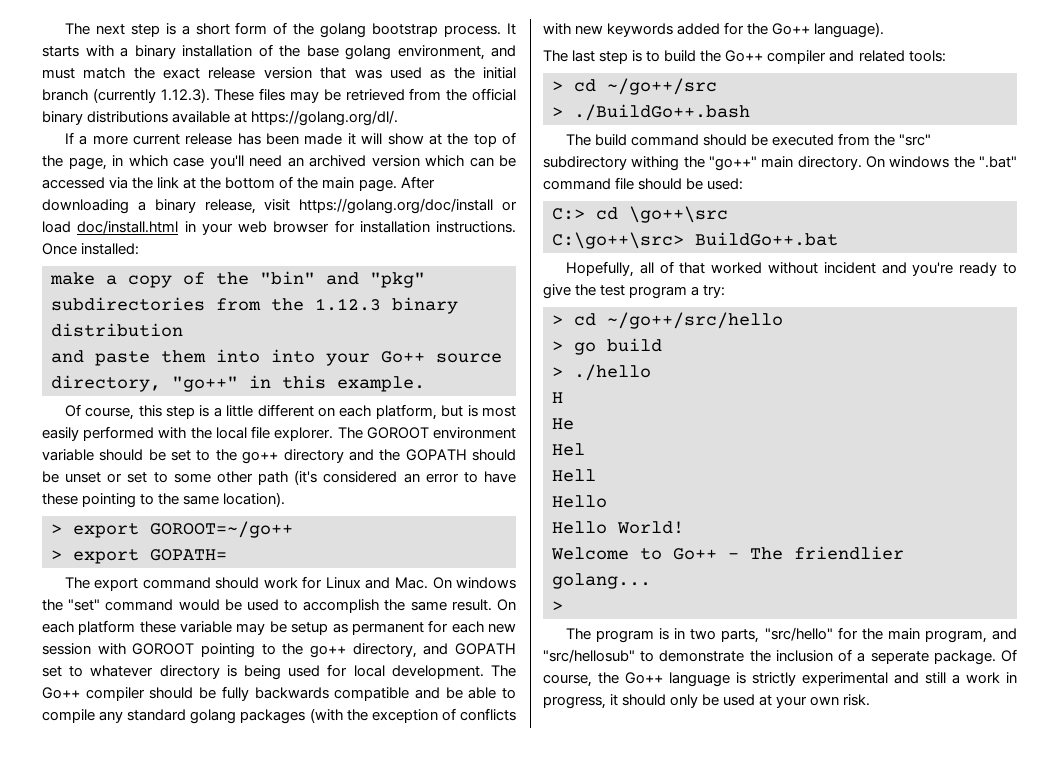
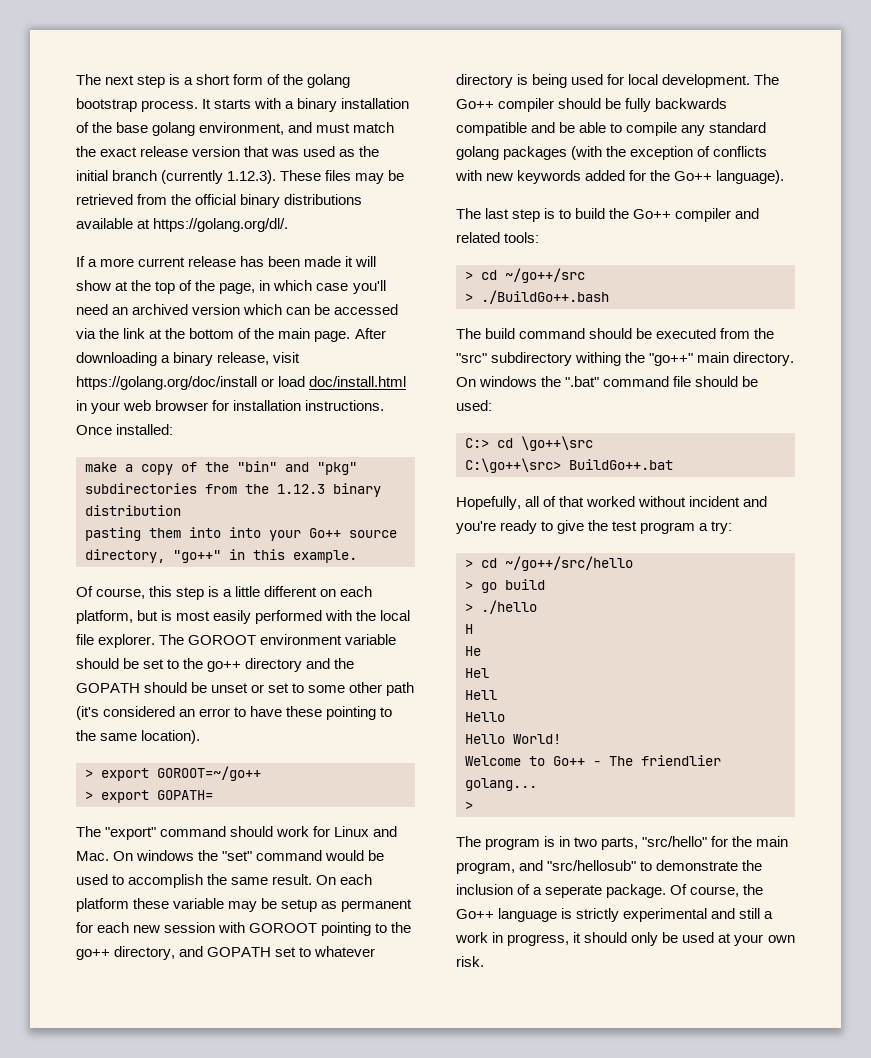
- and paste them into into your Go++ source directory, "go++" in this example.
+ pasting them into into your Go++ source directory, "go++" in this example.
- The export command should work for Linux and Mac. On windows the "set" command would be used to accomplish the same result.
+ The "export" command should work for Linux and Mac. On windows the "set" command would be used to accomplish the same result.

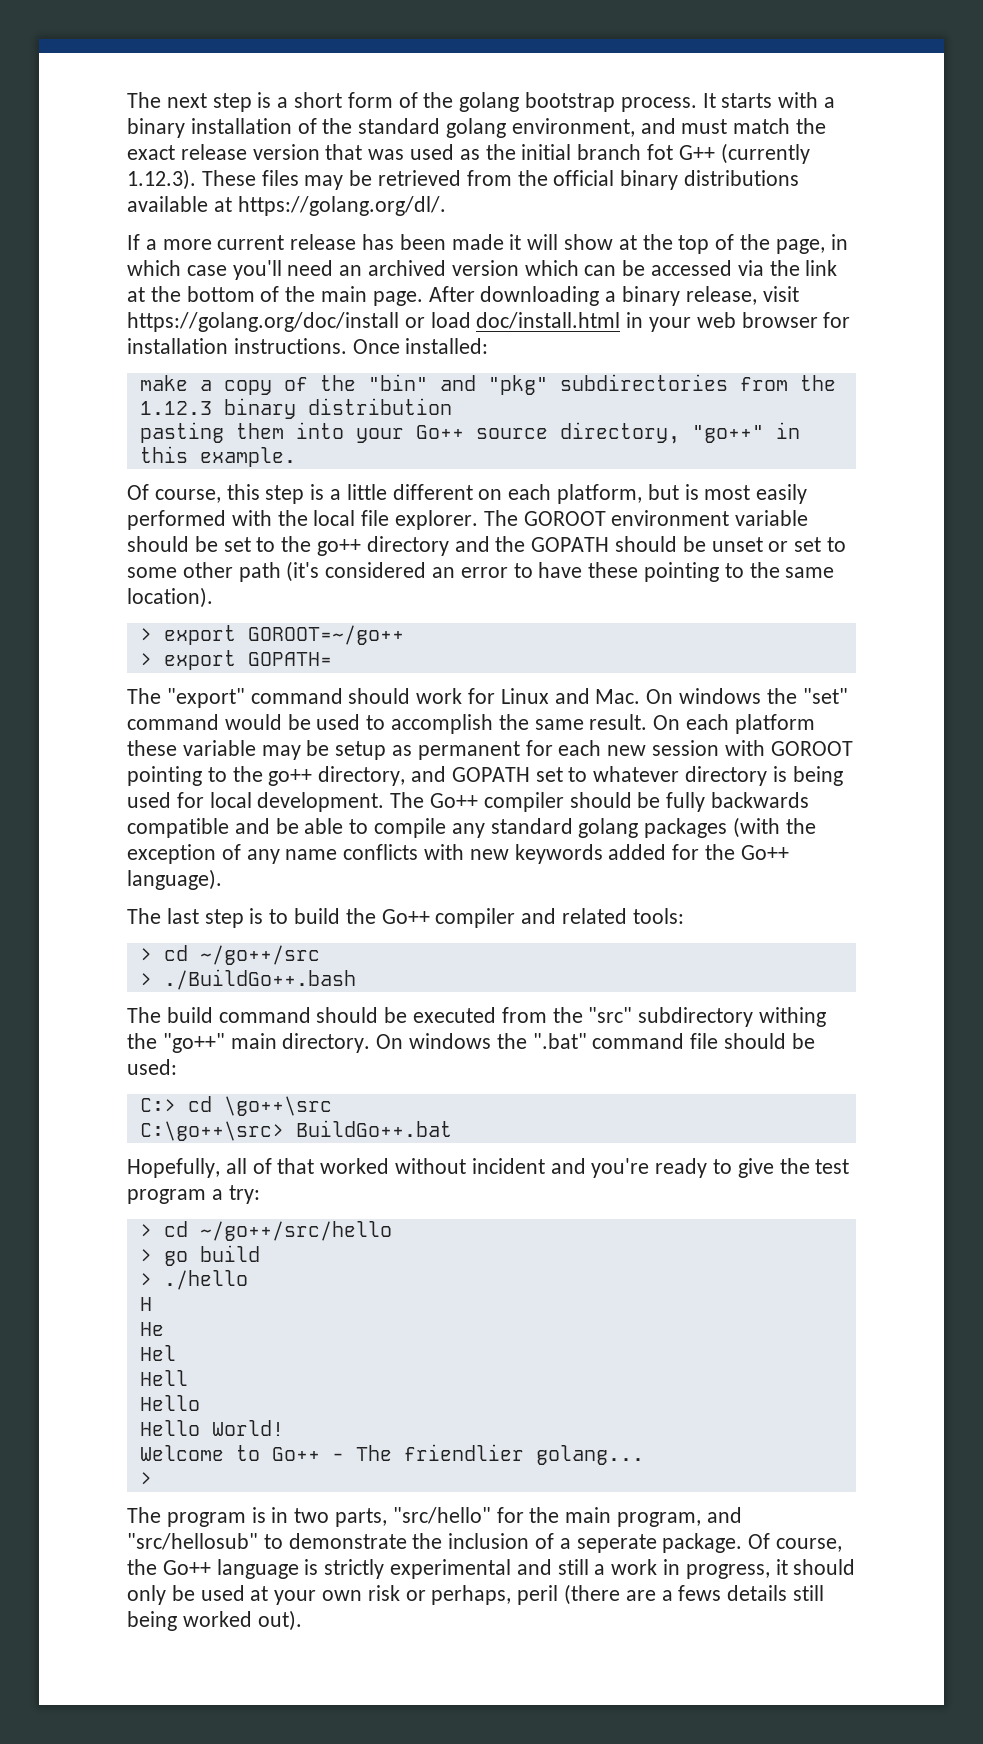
- It starts with a binary installation of the base golang environment, and must match the exact release version that was used as the initial branch (currently 1.12.3). These files may be retrieved from the official binary distributions available at https://golang.org/dl/.
+ It starts with a binary installation of the standard golang environment, and must match the exact release version that was used as the initial branch fot G++ (currently 1.12.3). These files may be retrieved from the official binary distributions available at https://golang.org/dl/.
- pasting them into into your Go++ source directory, "go++" in this example.
+ pasting them into your Go++ source directory, "go++" in this example.
- The Go++ compiler should be fully backwards compatible and be able to compile any standard golang packages (with the exception of conflicts with new keywords added for the Go++ language).
+ The Go++ compiler should be fully backwards compatible and be able to compile any standard golang packages (with the exception of any name conflicts with new keywords added for the Go++ language).
- Of course, the Go++ language is strictly experimental and still a work in progress, it should only be used at your own risk.
+ Of course, the Go++ language is strictly experimental and still a work in progress, it should only be used at your own risk or perhaps, peril (there are a fews details still being worked out).

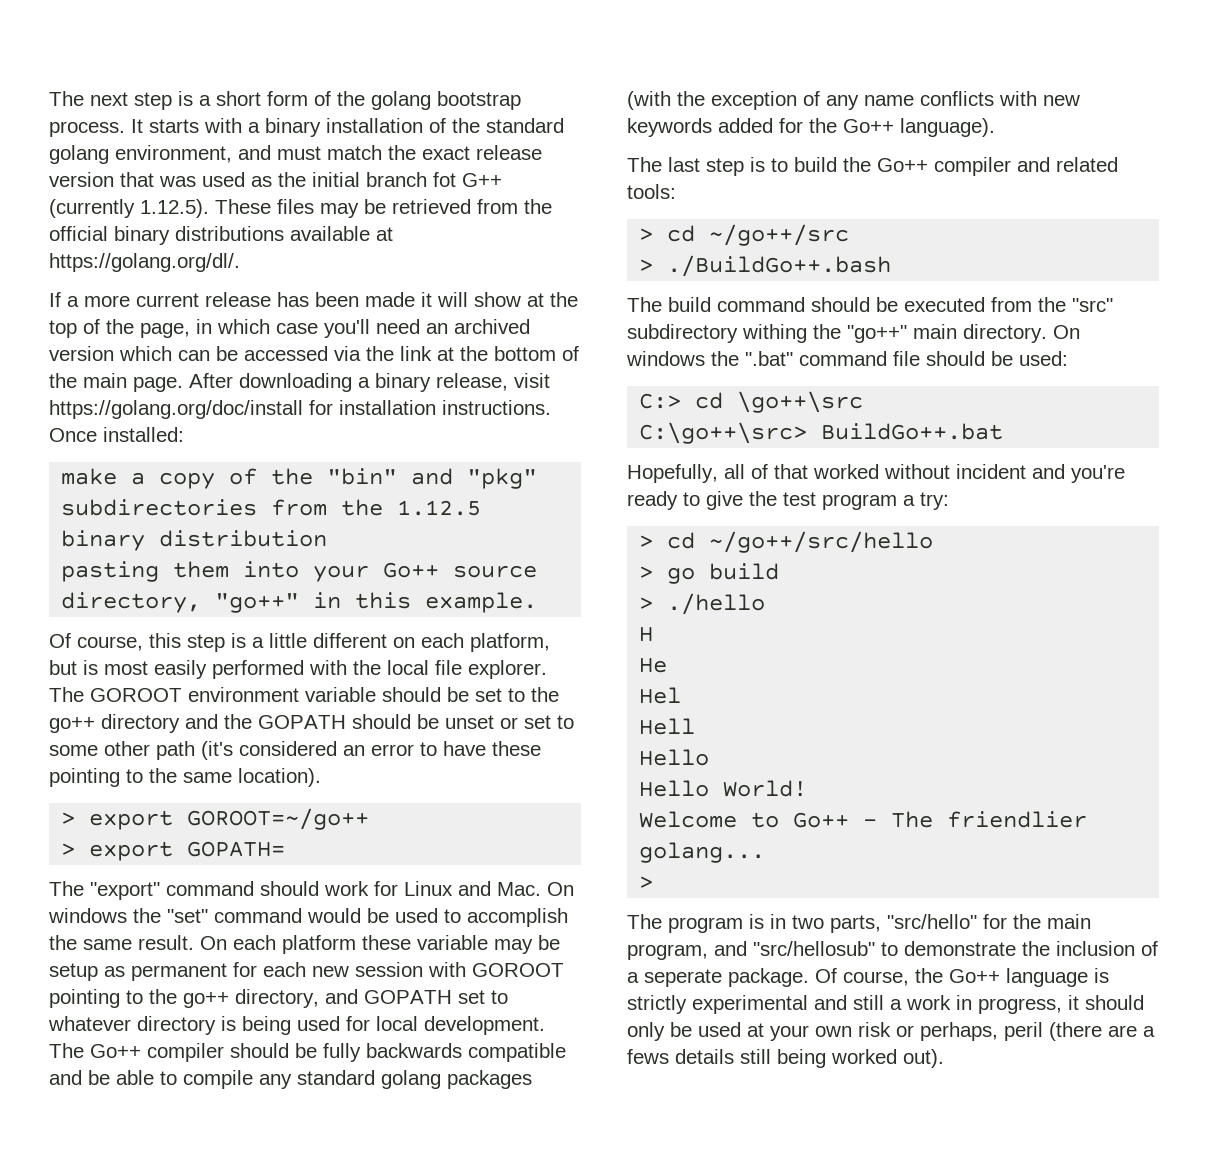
- It starts with a binary installation of the standard golang environment, and must match the exact release version that was used as the initial branch fot G++ (currently 1.12.3). These files may be retrieved from the official binary distributions available at https://golang.org/dl/.
+ It starts with a binary installation of the standard golang environment, and must match the exact release version that was used as the initial branch fot G++ (currently 1.12.5). These files may be retrieved from the official binary distributions available at https://golang.org/dl/.
- After downloading a binary release, visit https://golang.org/doc/install or load doc/install.html in your web browser for installation instructions.
+ After downloading a binary release, visit https://golang.org/doc/install for installation instructions.
- make a copy of the "bin" and "pkg" subdirectories from the 1.12.3 binary distribution
+ make a copy of the "bin" and "pkg" subdirectories from the 1.12.5 binary distribution

